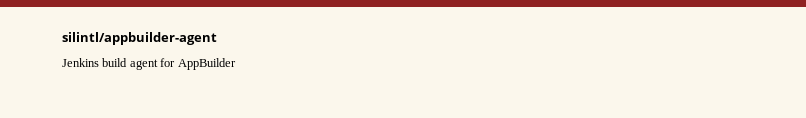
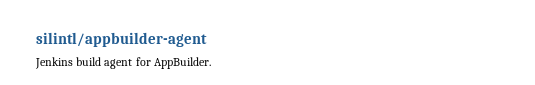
- Jenkins build agent for AppBuilder
+ Jenkins build agent for AppBuilder.

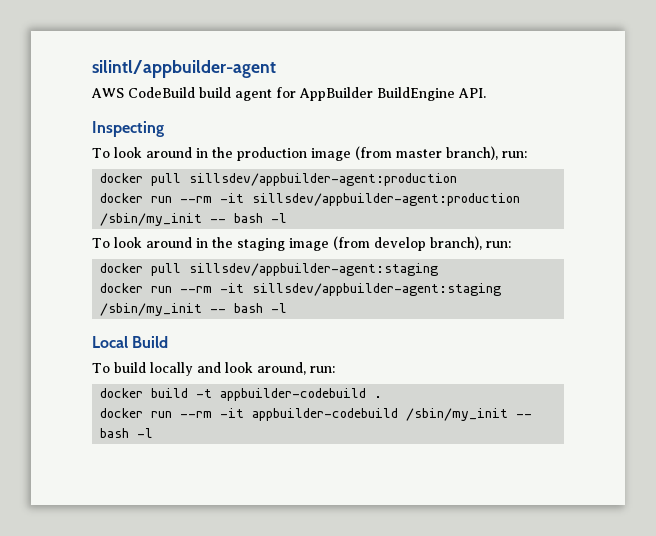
- Jenkins build agent for AppBuilder.
+ AWS CodeBuild build agent for AppBuilder BuildEngine API.
+ Inspecting
+ To look around in the production image (from master branch), run:
+ docker pull sillsdev/appbuilder-agent:production
+ docker run --rm -it sillsdev/appbuilder-agent:production /sbin/my_init -- bash -l
+ To look around in the staging image (from develop branch), run:
+ docker pull sillsdev/appbuilder-agent:staging
+ docker run --rm -it sillsdev/appbuilder-agent:staging /sbin/my_init -- bash -l
+ Local Build
+ To build locally and look around, run:
+ docker build -t appbuilder-codebuild .
+ docker run --rm -it appbuilder-codebuild /sbin/my_init -- bash -l

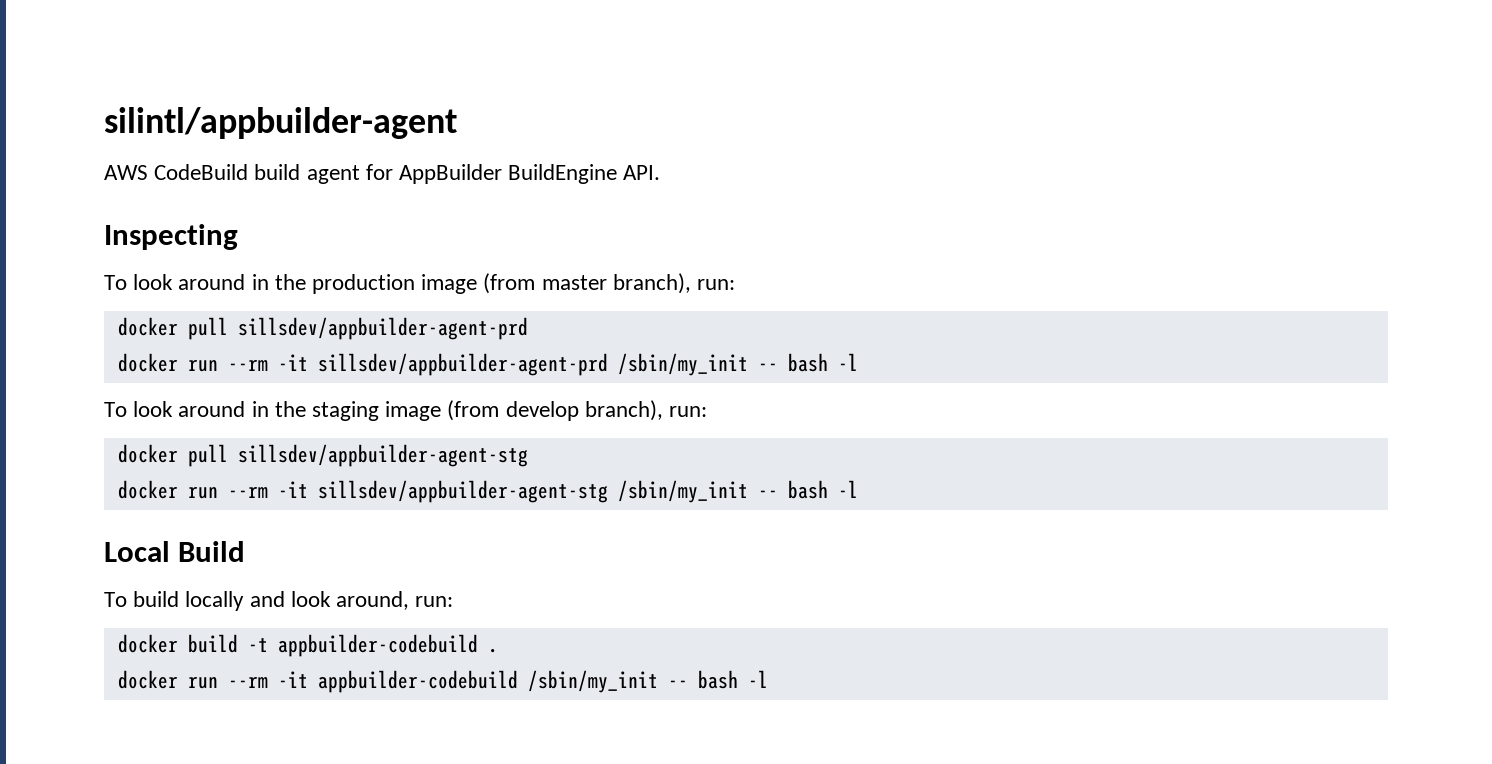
- docker pull sillsdev/appbuilder-agent:production
- docker run --rm -it sillsdev/appbuilder-agent:production /sbin/my_init -- bash -l
+ docker pull sillsdev/appbuilder-agent-prd
+ docker run --rm -it sillsdev/appbuilder-agent-prd /sbin/my_init -- bash -l
- docker pull sillsdev/appbuilder-agent:staging
- docker run --rm -it sillsdev/appbuilder-agent:staging /sbin/my_init -- bash -l
+ docker pull sillsdev/appbuilder-agent-stg
+ docker run --rm -it sillsdev/appbuilder-agent-stg /sbin/my_init -- bash -l

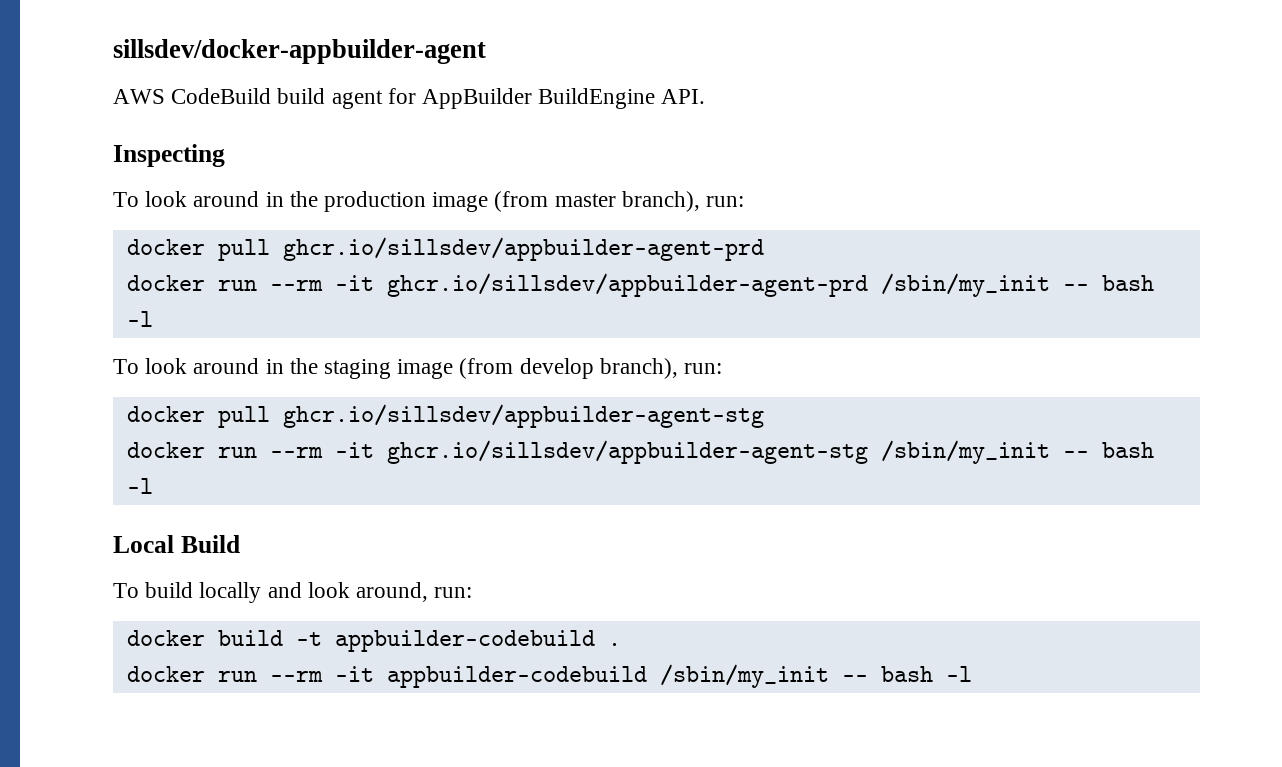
- silintl/appbuilder-agent
+ sillsdev/docker-appbuilder-agent
- docker pull sillsdev/appbuilder-agent-prd
- docker run --rm -it sillsdev/appbuilder-agent-prd /sbin/my_init -- bash -l
+ docker pull ghcr.io/sillsdev/appbuilder-agent-prd
+ docker run --rm -it ghcr.io/sillsdev/appbuilder-agent-prd /sbin/my_init -- bash -l
- docker pull sillsdev/appbuilder-agent-stg
- docker run --rm -it sillsdev/appbuilder-agent-stg /sbin/my_init -- bash -l
+ docker pull ghcr.io/sillsdev/appbuilder-agent-stg
+ docker run --rm -it ghcr.io/sillsdev/appbuilder-agent-stg /sbin/my_init -- bash -l

